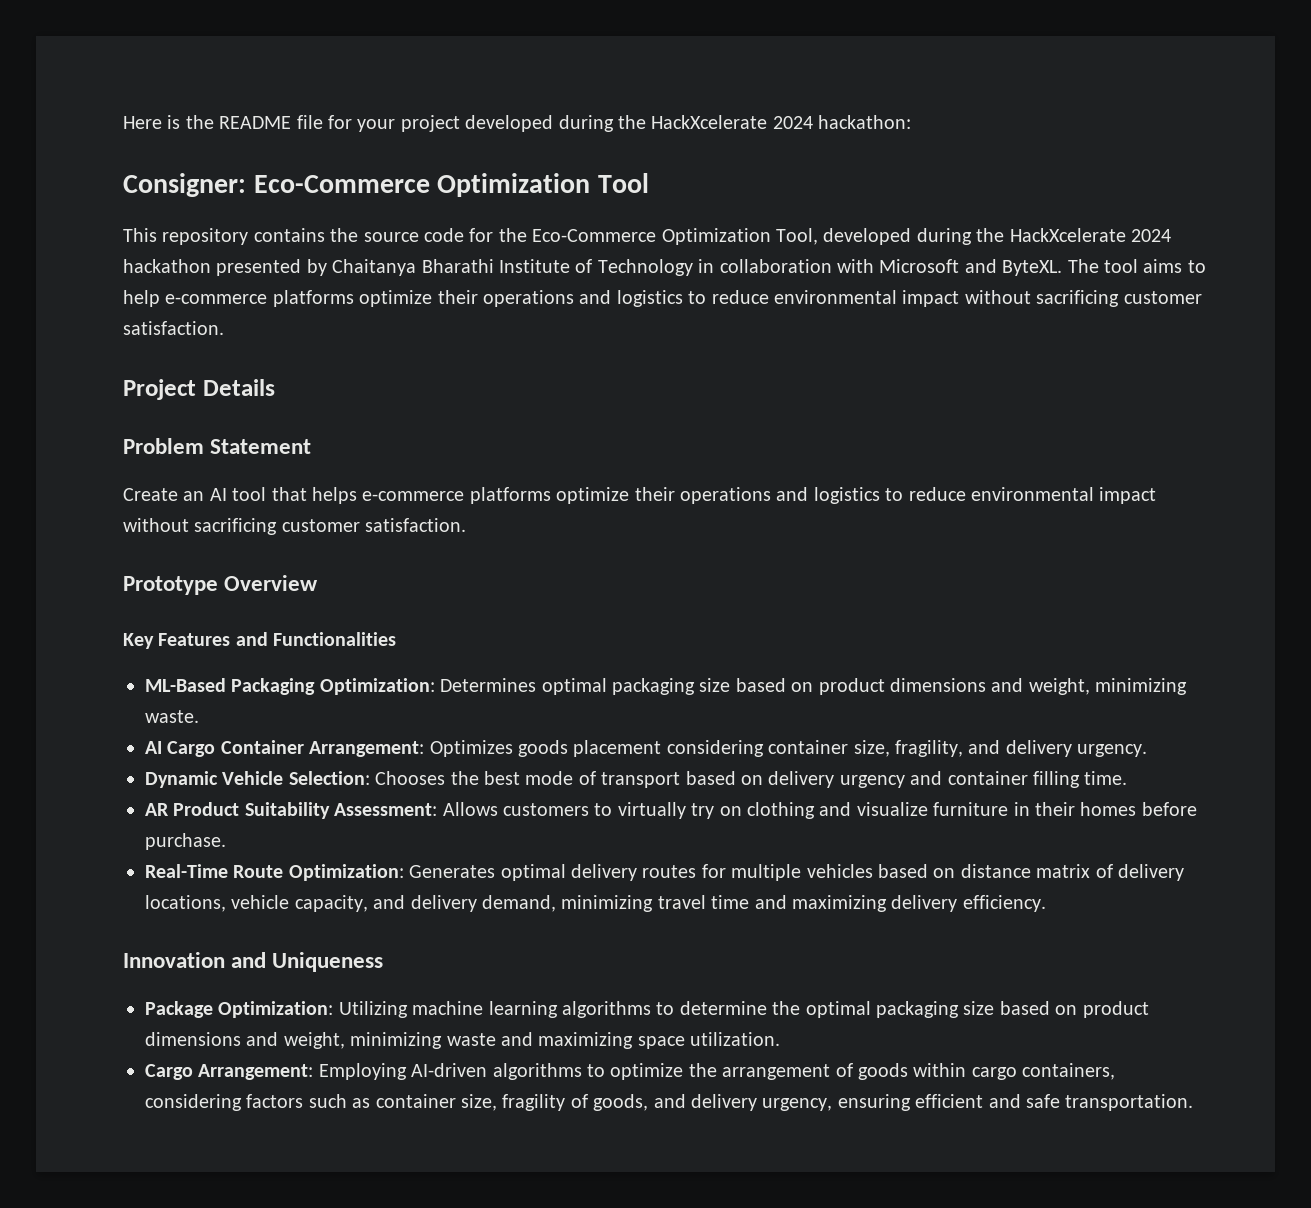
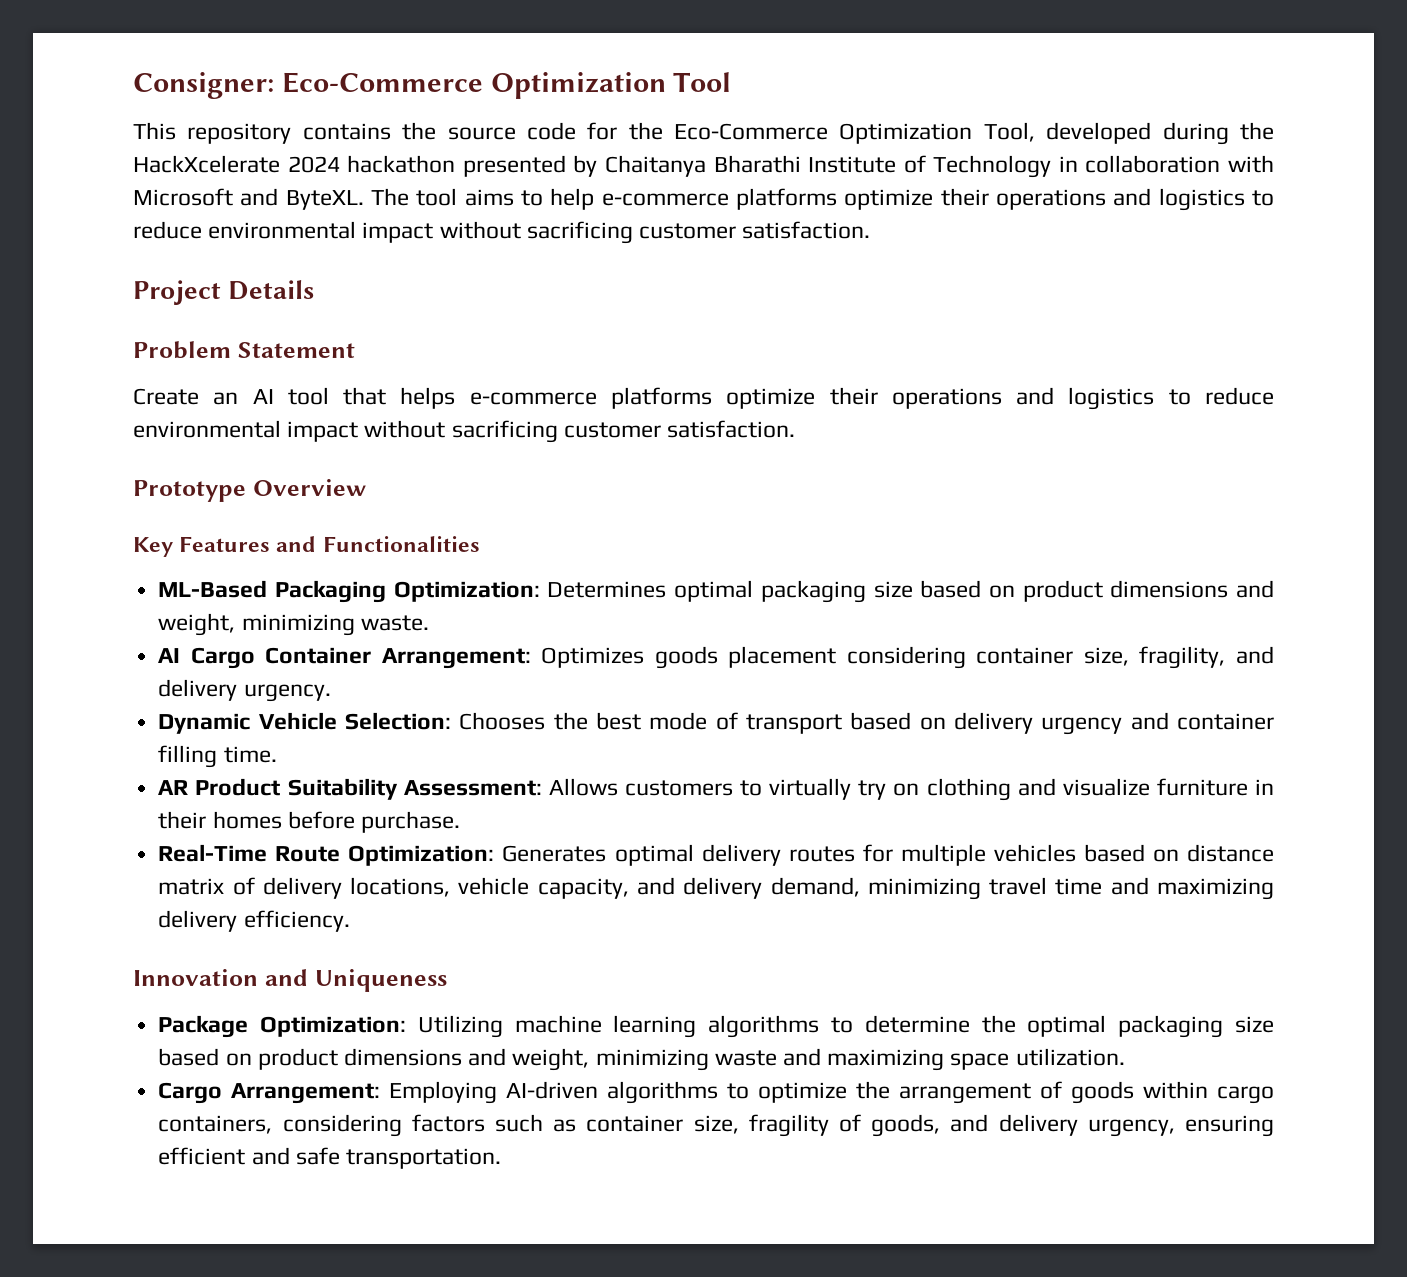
- Here is the README file for your project developed during the HackXcelerate 2024 hackathon:

